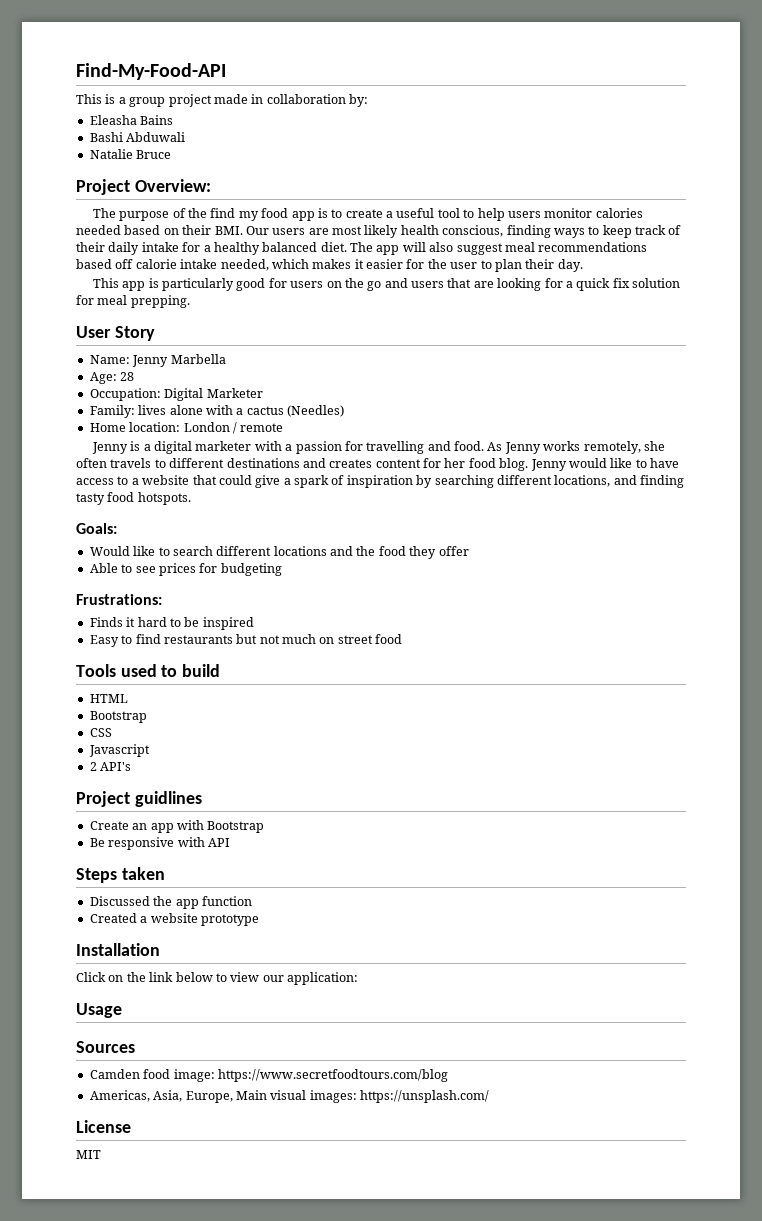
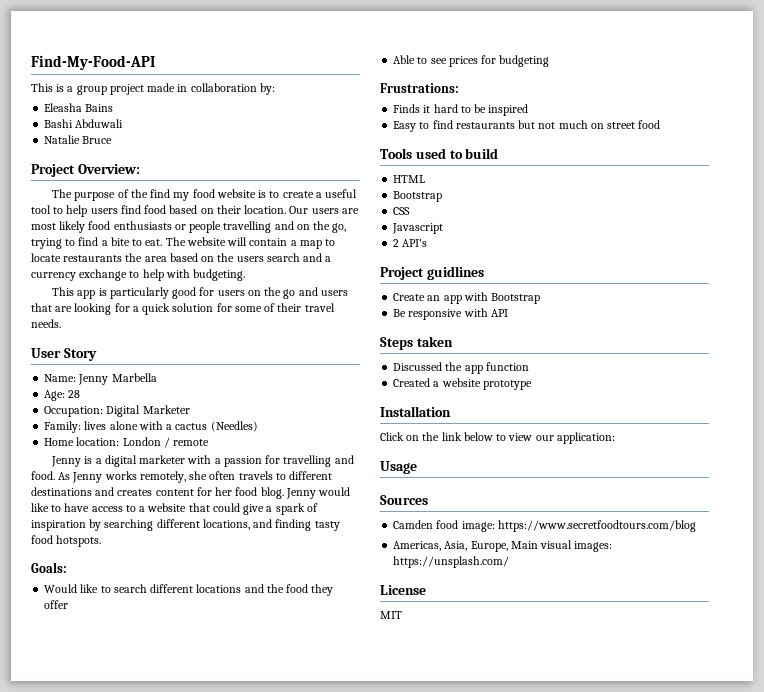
- The purpose of the find my food app is to create a useful tool to help users monitor calories needed based on their BMI. Our users are most likely health conscious, finding ways to keep track of their daily intake for a healthy balanced diet. The app will also suggest meal recommendations based off calorie intake needed, which makes it easier for the user to plan their day.
+ The purpose of the find my food website is to create a useful tool to help users find food based on their location. Our users are most likely food enthusiasts or people travelling and on the go, trying to find a bite to eat. The website will contain a map to locate restaurants the area based on the users search and a currency exchange to help with budgeting.
- This app is particularly good for users on the go and users that are looking for a quick fix solution for meal prepping.
+ This app is particularly good for users on the go and users that are looking for a quick solution for some of their travel needs.

